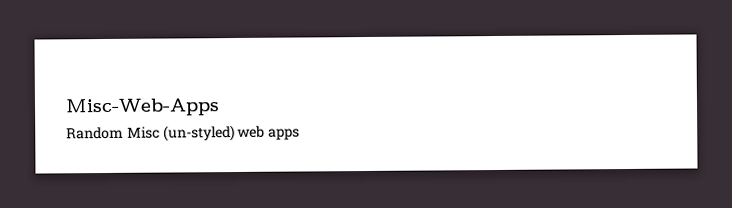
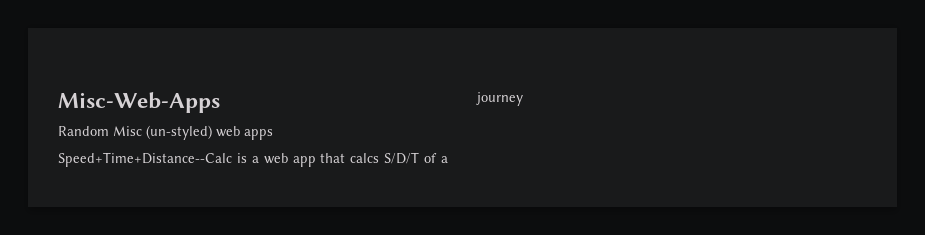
+ Speed+Time+Distance--Calc is a web app that calcs S/D/T of a journey

